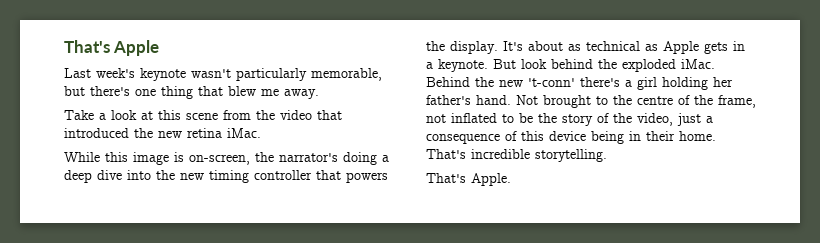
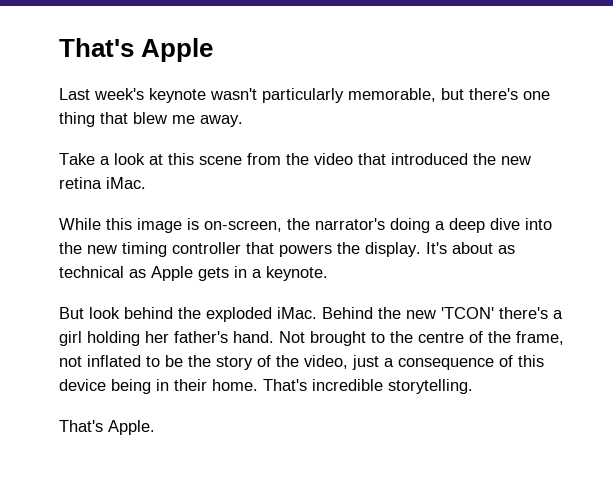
- It's about as technical as Apple gets in a keynote. But look behind the exploded iMac.
+ It's about as technical as Apple gets in a keynote.
+ But look behind the exploded iMac.
- Behind the new 't-conn' there's a girl holding her father's hand.
+ Behind the new 'TCON' there's a girl holding her father's hand.

